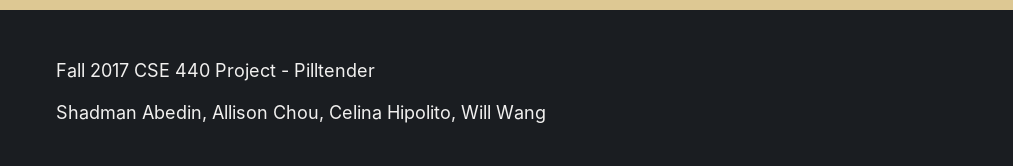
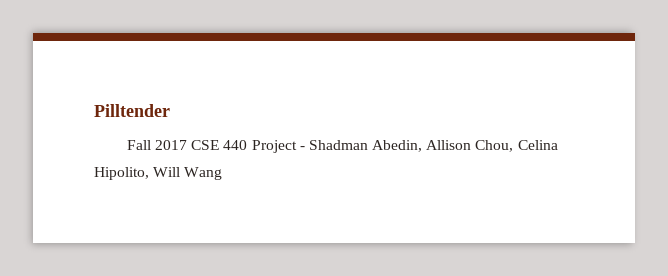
+ Pilltender
- Fall 2017 CSE 440 Project - Pilltender
- Shadman Abedin, Allison Chou, Celina Hipolito, Will Wang
+ Fall 2017 CSE 440 Project - Shadman Abedin, Allison Chou, Celina Hipolito, Will Wang

